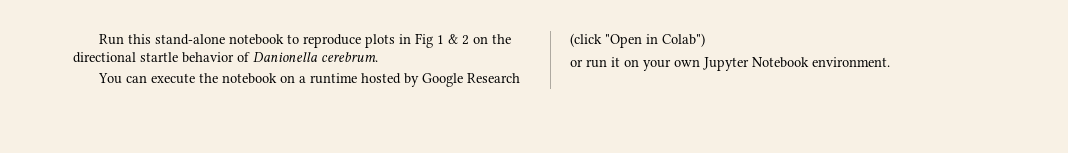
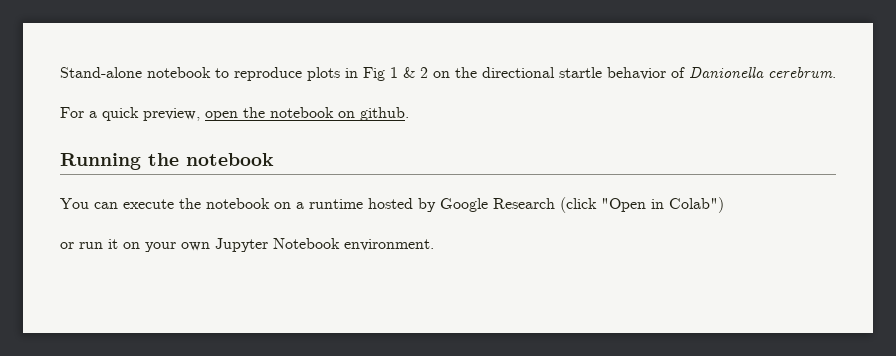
- Run this stand-alone notebook to reproduce plots in Fig 1 & 2 on the directional startle behavior of Danionella cerebrum.
+ Stand-alone notebook to reproduce plots in Fig 1 & 2 on the directional startle behavior of Danionella cerebrum.
+ For a quick preview, open the notebook on github.
+ Running the notebook

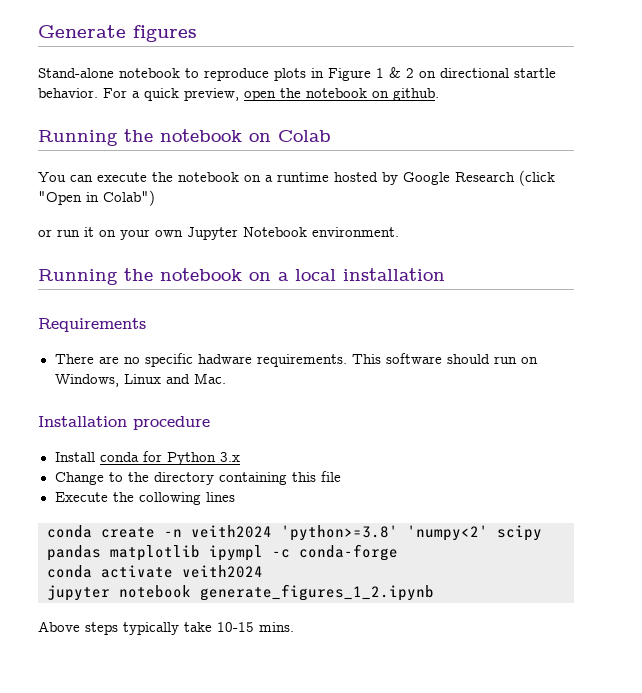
+ Generate figures
- Stand-alone notebook to reproduce plots in Fig 1 & 2 on the directional startle behavior of Danionella cerebrum.
- For a quick preview, open the notebook on github.
+ Stand-alone notebook to reproduce plots in Figure 1 & 2 on directional startle behavior. For a quick preview, open the notebook on github.
- Running the notebook
+ Running the notebook on Colab
+ Running the notebook on a local installation
+ Requirements
+ There are no specific hadware requirements. This software should run on Windows, Linux and Mac.
+ Installation procedure
+ Install conda for Python 3.x
+ Change to the directory containing this file
+ Execute the collowing lines
+ conda create -n veith2024 'python>=3.8' 'numpy<2' scipy pandas matplotlib ipympl -c conda-forge
+ conda activate veith2024
+ jupyter notebook generate_figures_1_2.ipynb
+ Above steps typically take 10-15 mins.

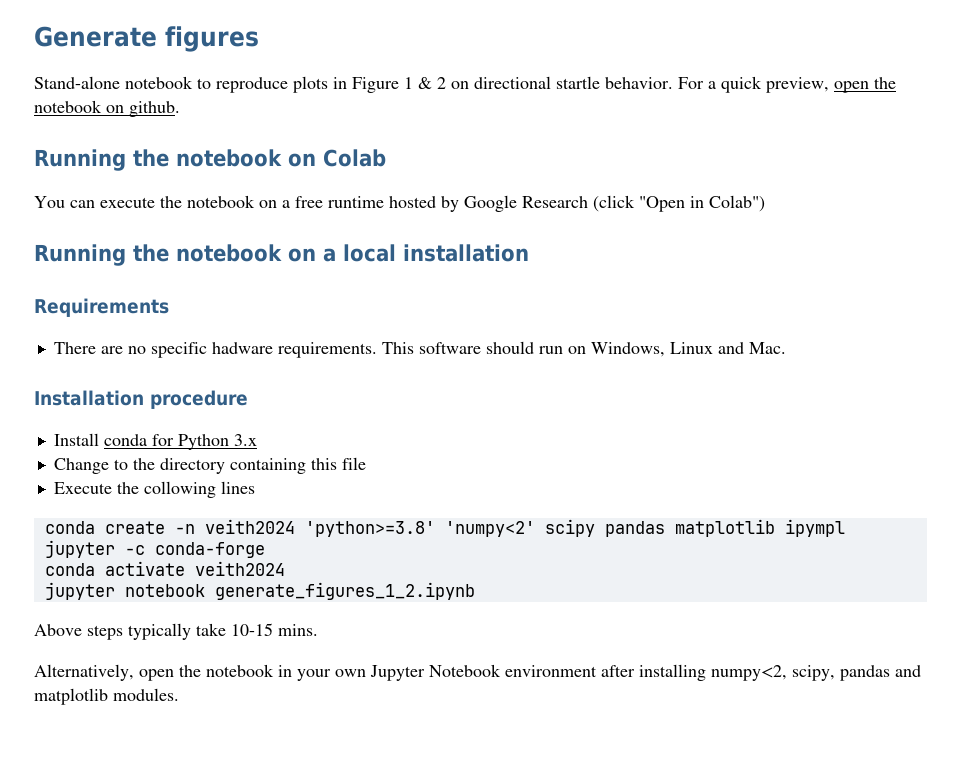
- You can execute the notebook on a runtime hosted by Google Research (click "Open in Colab")
+ You can execute the notebook on a free runtime hosted by Google Research (click "Open in Colab")
- or run it on your own Jupyter Notebook environment.
- conda create -n veith2024 'python>=3.8' 'numpy<2' scipy pandas matplotlib ipympl -c conda-forge
+ conda create -n veith2024 'python>=3.8' 'numpy<2' scipy pandas matplotlib ipympl jupyter -c conda-forge
+ Alternatively, open the notebook in your own Jupyter Notebook environment after installing numpy<2, scipy, pandas and matplotlib modules.

